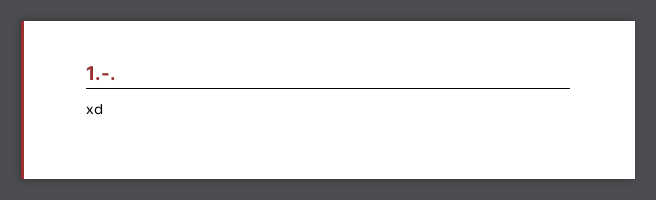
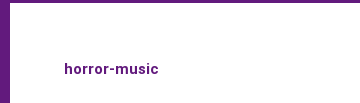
- 1.-.
- xd
+ horror-music

